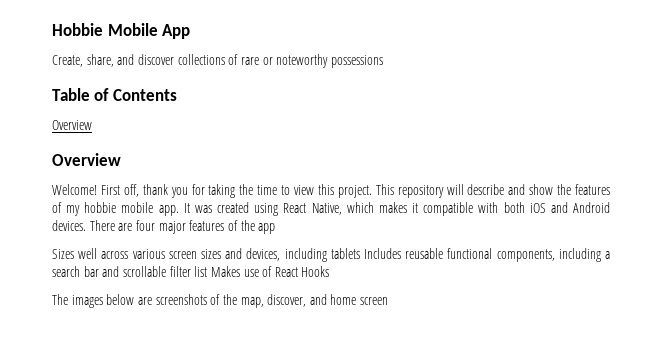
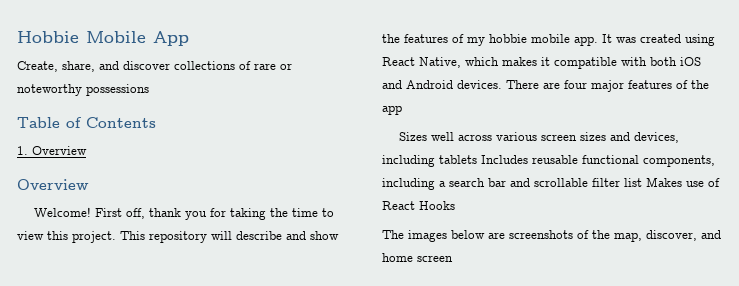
  Table of Contents
- Overview
+ 1. Overview

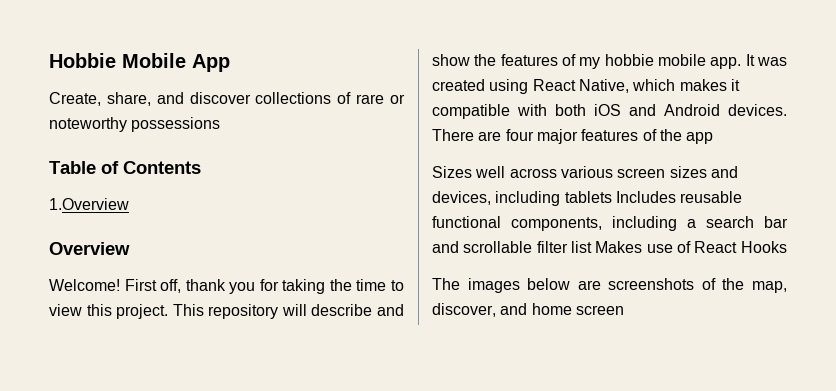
- 1. Overview
+ 1.Overview

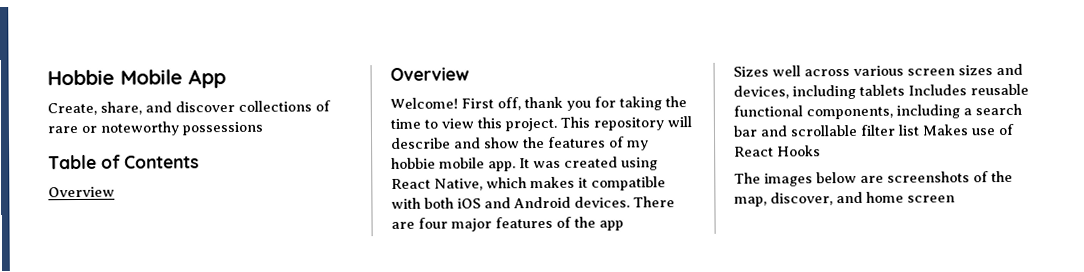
  Table of Contents
- 1.Overview
+ Overview

